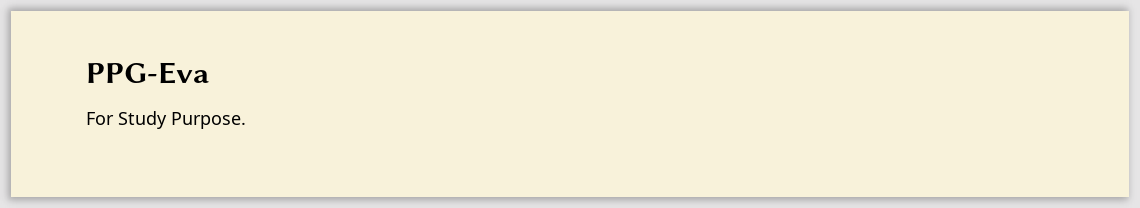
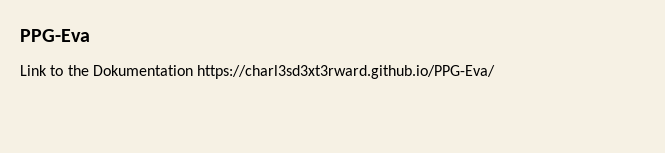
- For Study Purpose.
+ Link to the Dokumentation https://charl3sd3xt3rward.github.io/PPG-Eva/

